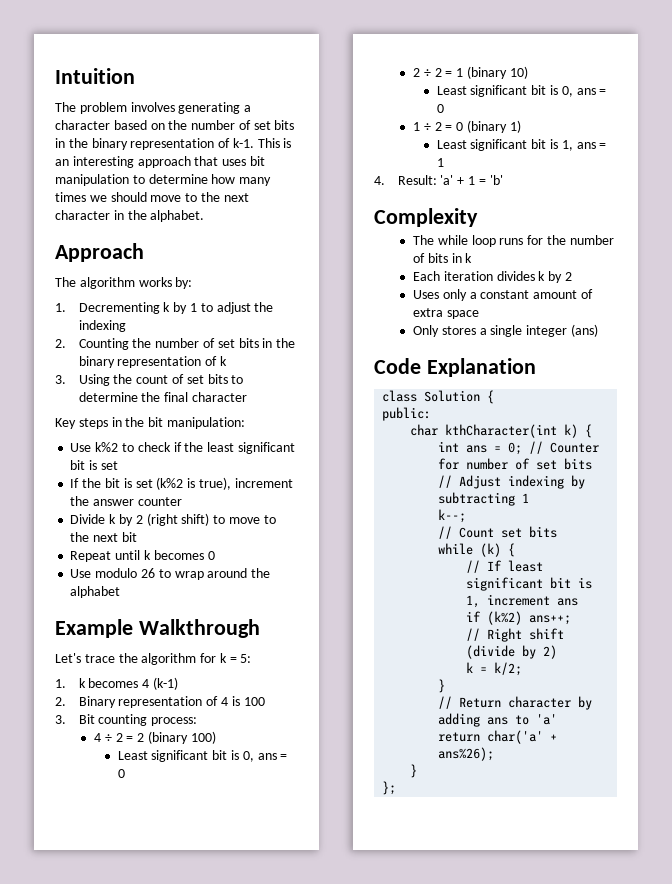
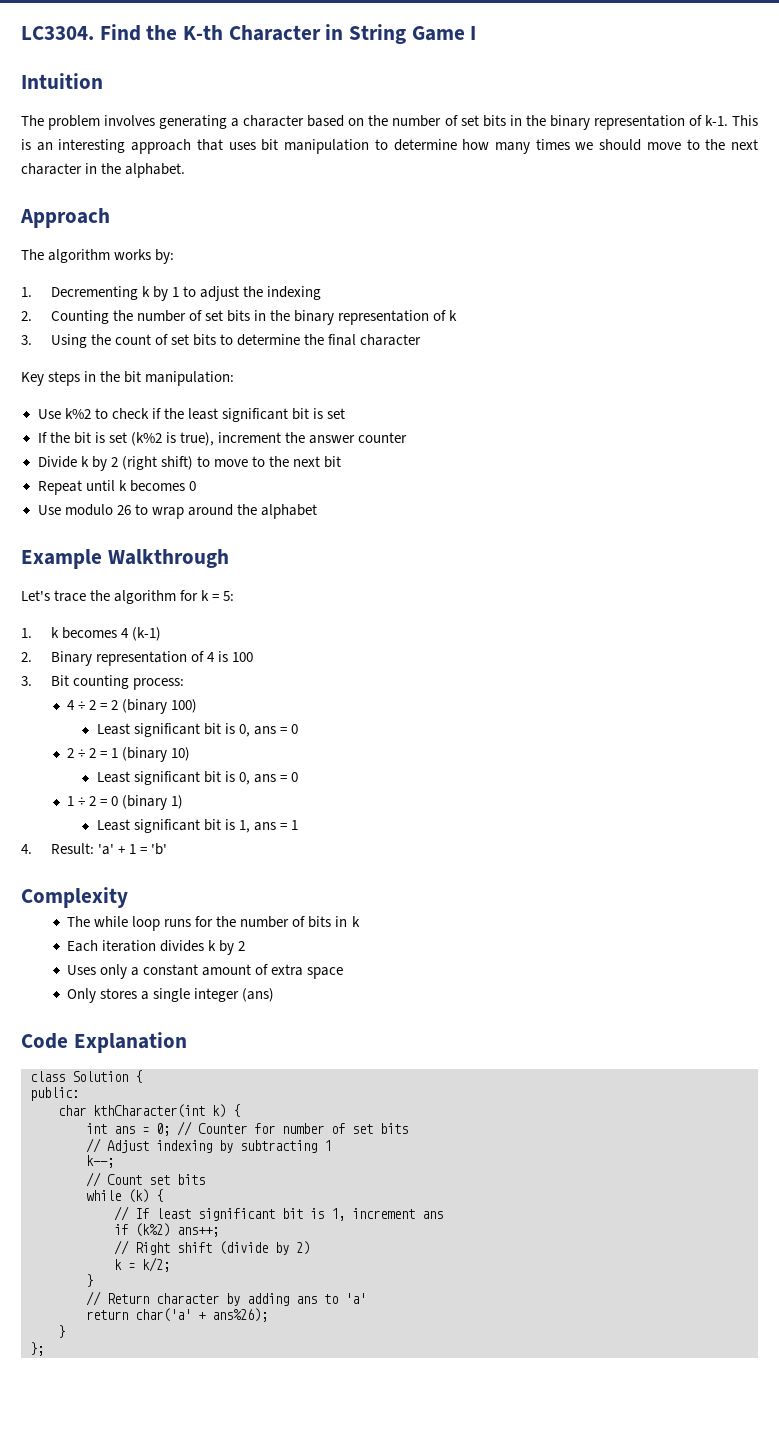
+ LC3304. Find the K-th Character in String Game I

